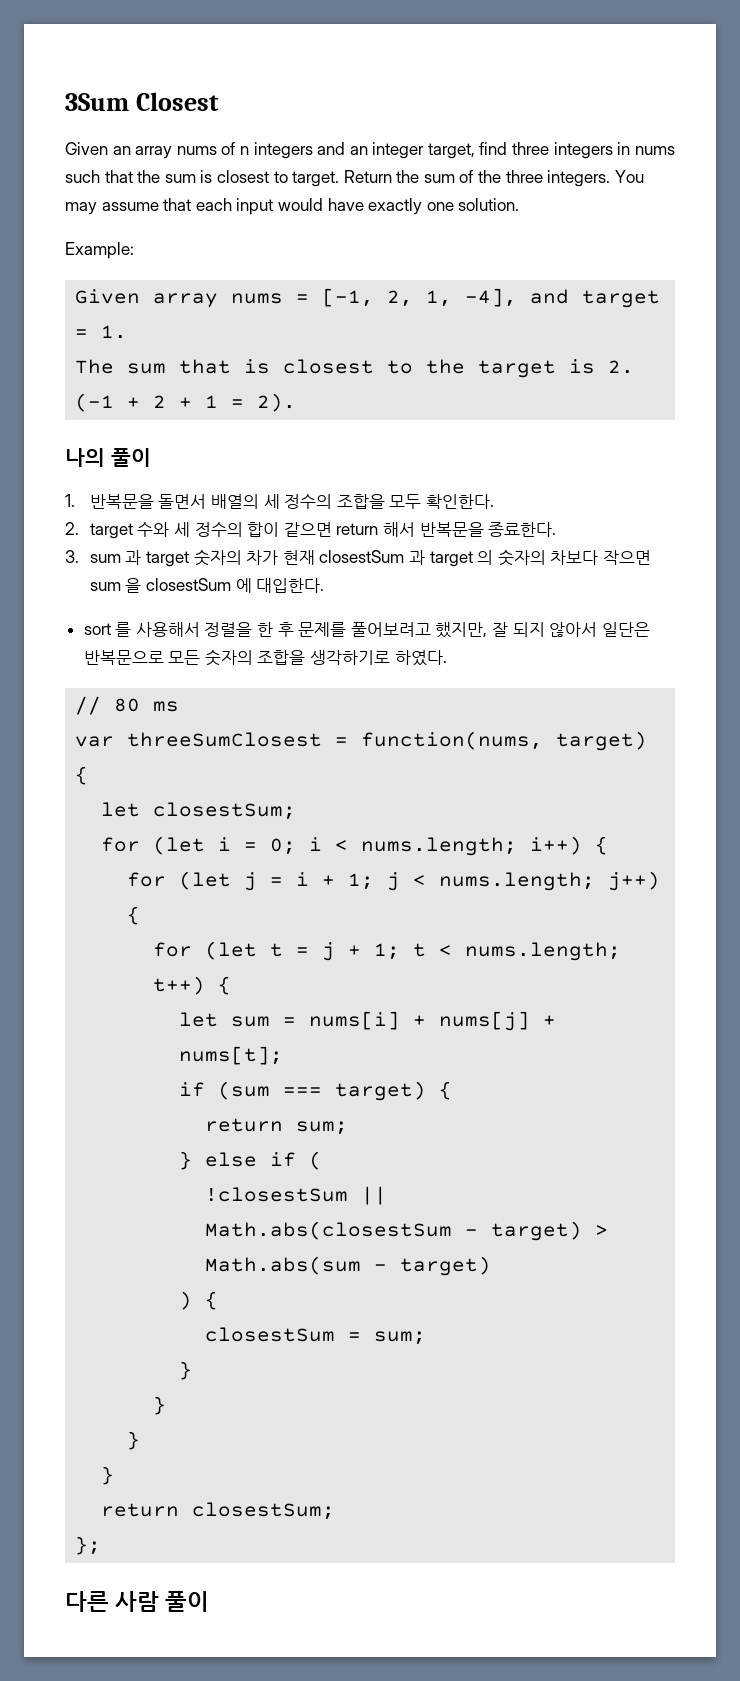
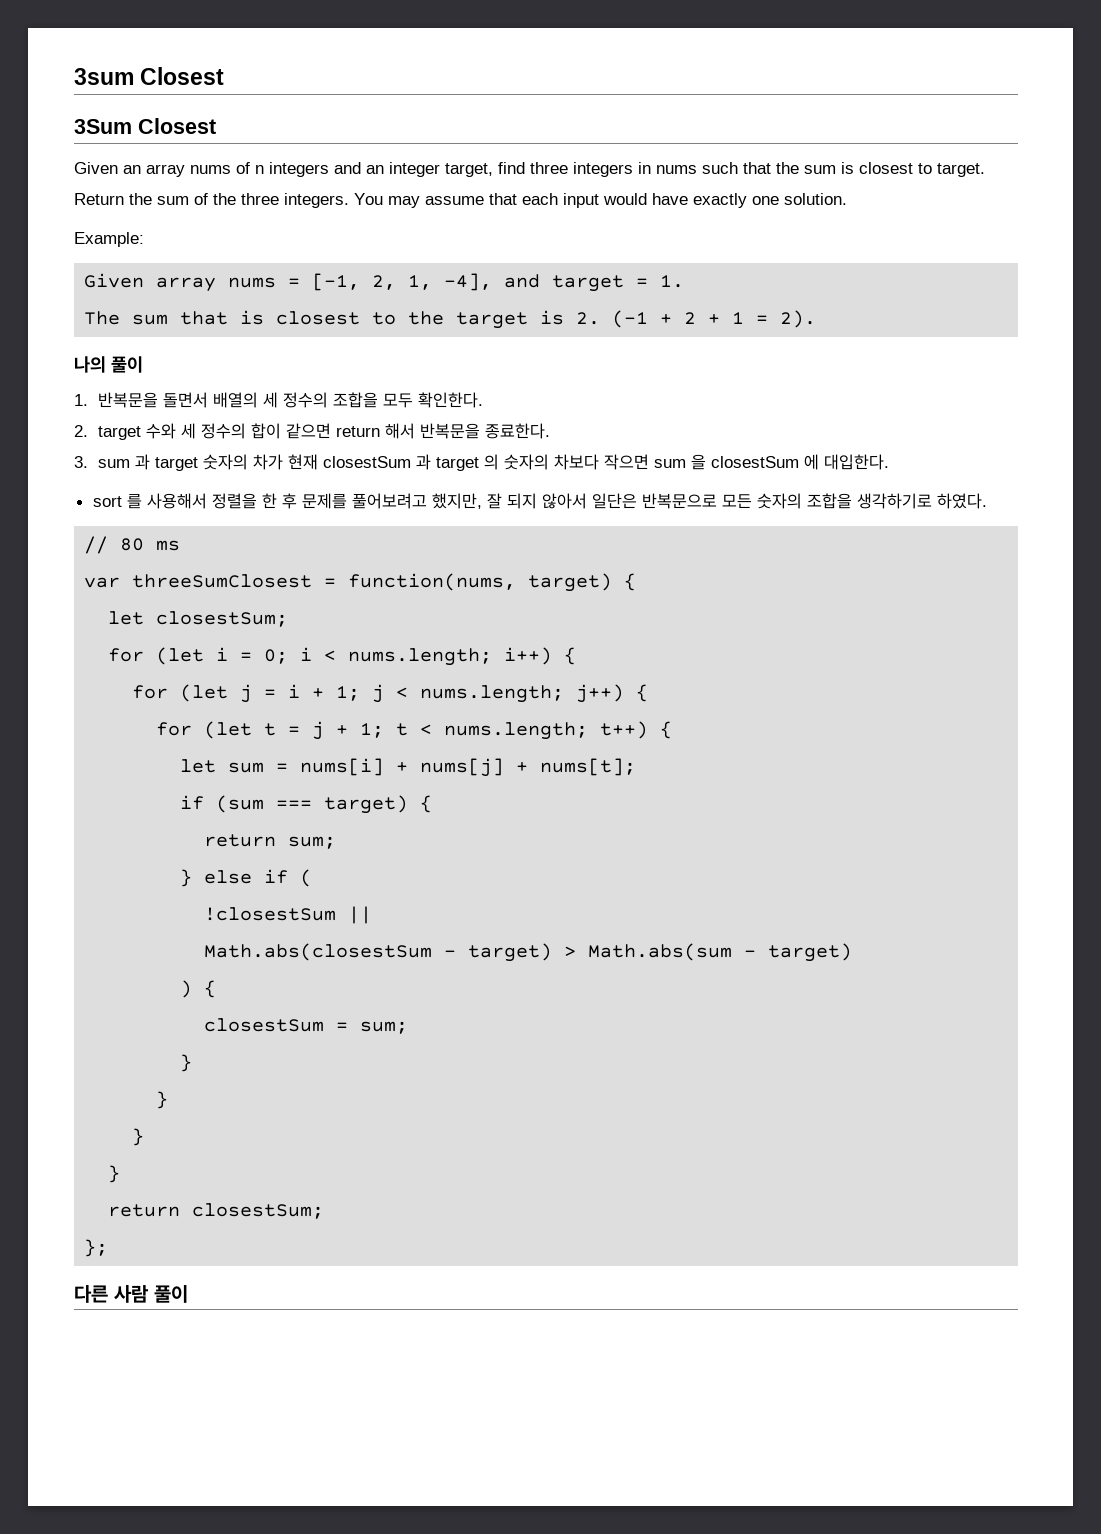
+ 3sum Closest

